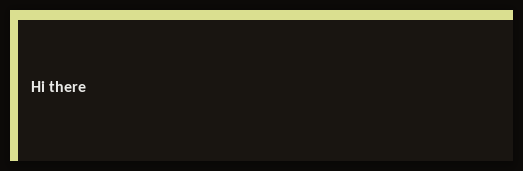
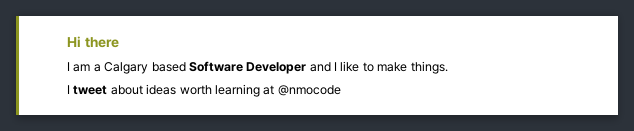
+ I am a Calgary based Software Developer and I like to make things.
+ I tweet about ideas worth learning at @nmocode

